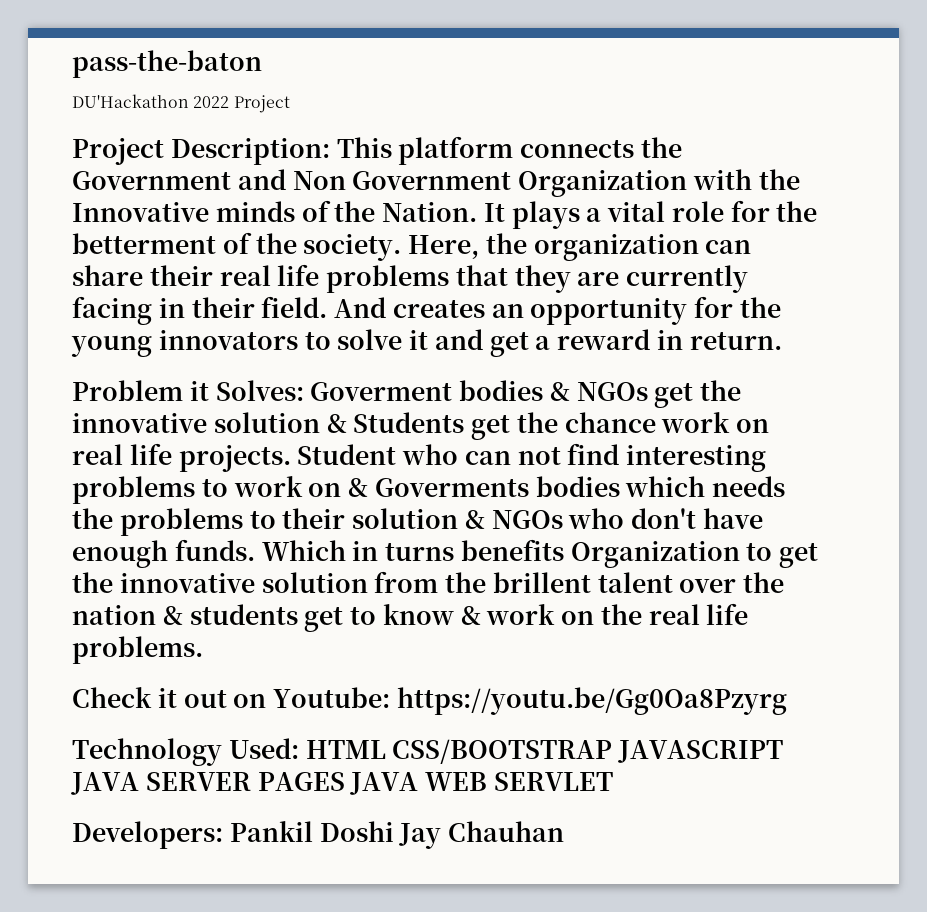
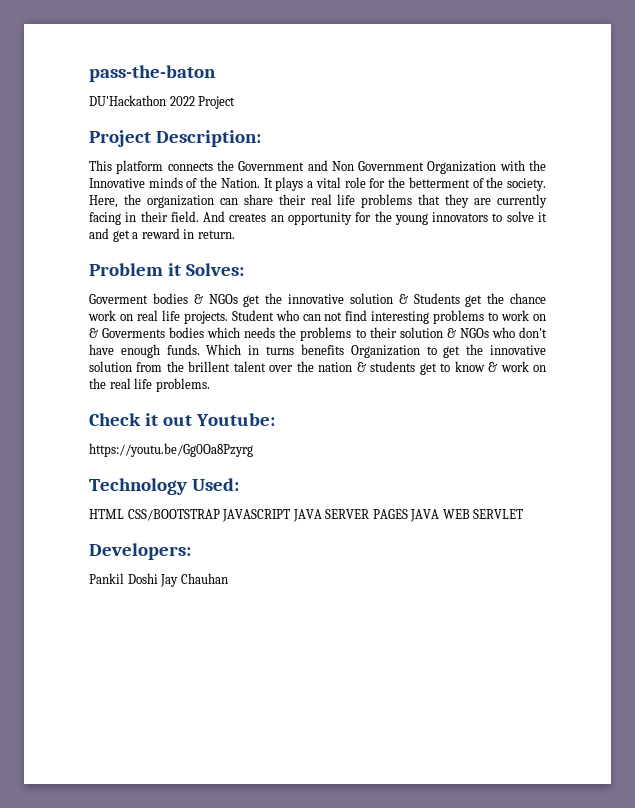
- Project Description: This platform connects the Government and Non Government Organization with the Innovative minds of the Nation.
+ Project Description:
+ This platform connects the Government and Non Government Organization with the Innovative minds of the Nation.
- Problem it Solves: Goverment bodies & NGOs get the innovative solution & Students get the chance work on real life projects.
+ Problem it Solves:
+ Goverment bodies & NGOs get the innovative solution & Students get the chance work on real life projects.
- Check it out on Youtube: https://youtu.be/Gg0Oa8Pzyrg
+ Check it out Youtube:
+ https://youtu.be/Gg0Oa8Pzyrg
- Technology Used: HTML CSS/BOOTSTRAP JAVASCRIPT JAVA SERVER PAGES JAVA WEB SERVLET
+ Technology Used:
+ HTML CSS/BOOTSTRAP JAVASCRIPT JAVA SERVER PAGES JAVA WEB SERVLET
- Developers: Pankil Doshi Jay Chauhan
+ Developers:
+ Pankil Doshi Jay Chauhan

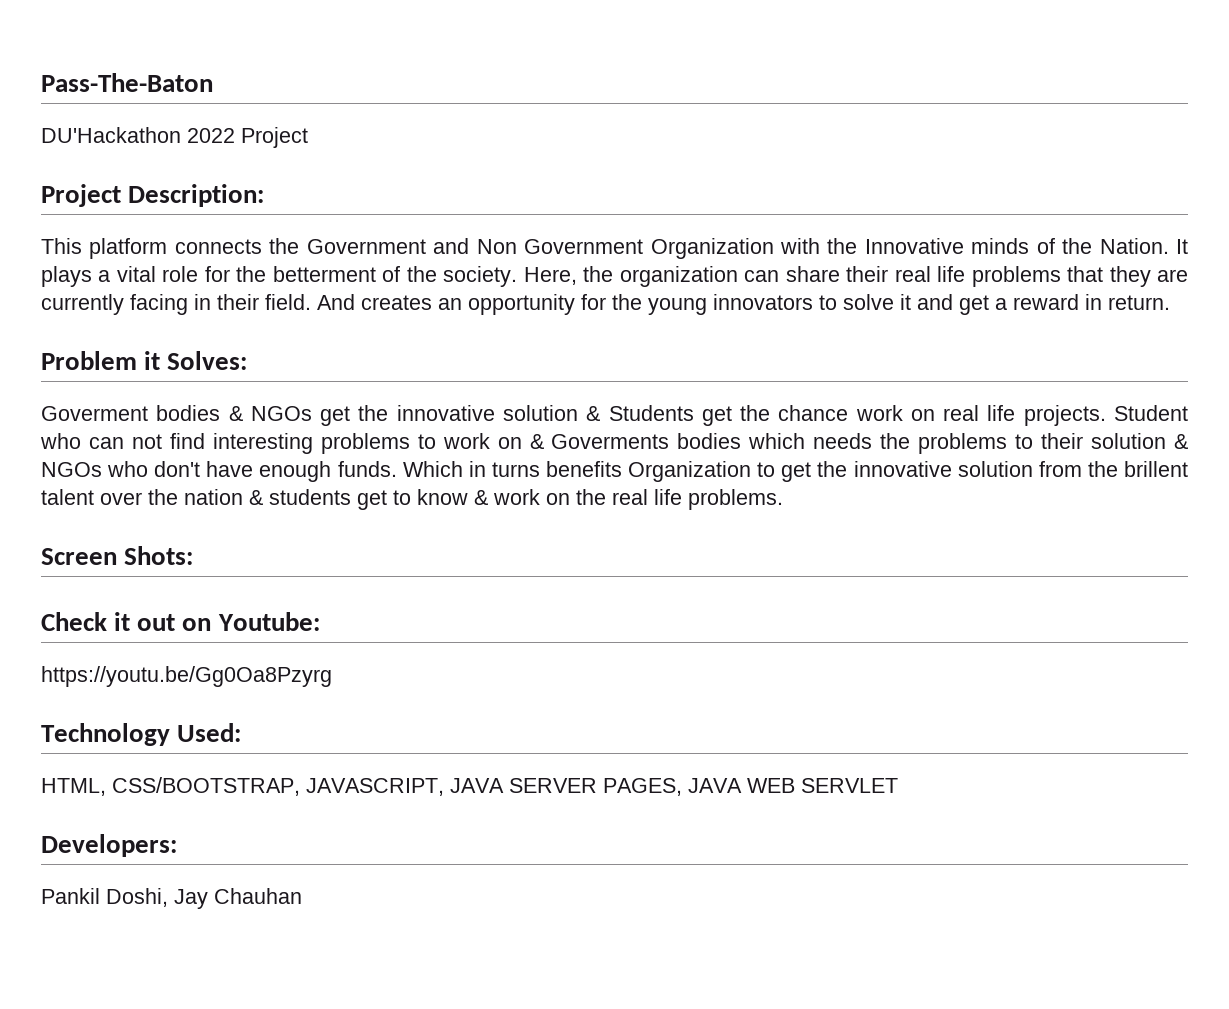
- pass-the-baton
+ Pass-The-Baton
+ Screen Shots:
- Check it out Youtube:
+ Check it out on Youtube:
- HTML CSS/BOOTSTRAP JAVASCRIPT JAVA SERVER PAGES JAVA WEB SERVLET
+ HTML, CSS/BOOTSTRAP, JAVASCRIPT, JAVA SERVER PAGES, JAVA WEB SERVLET
- Pankil Doshi Jay Chauhan
+ Pankil Doshi, Jay Chauhan

